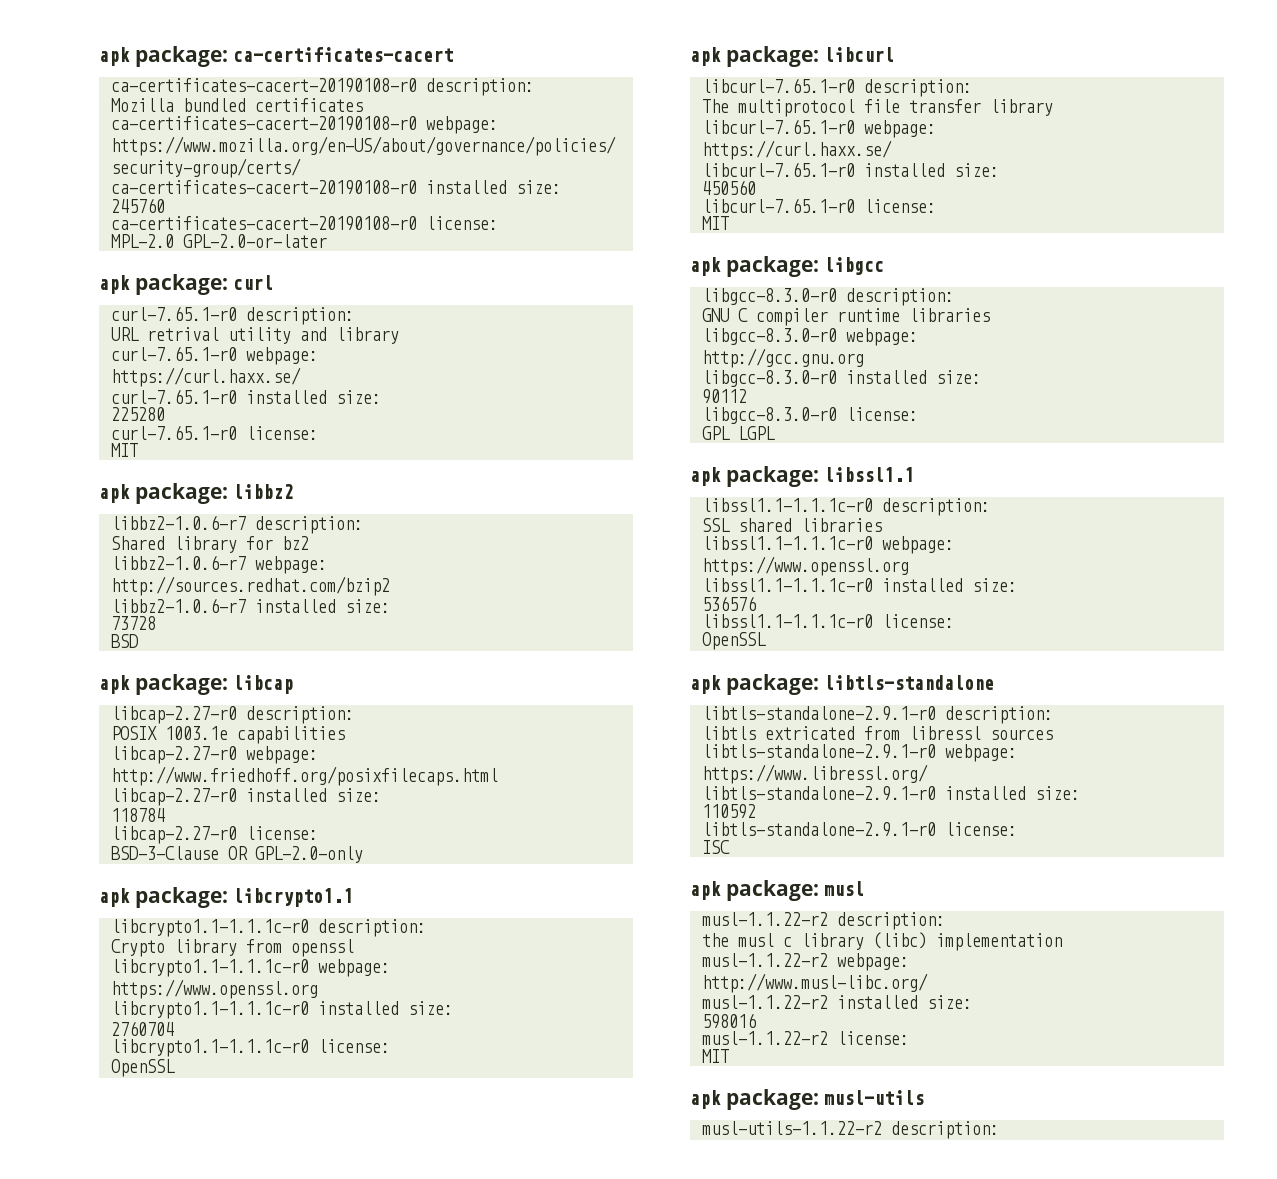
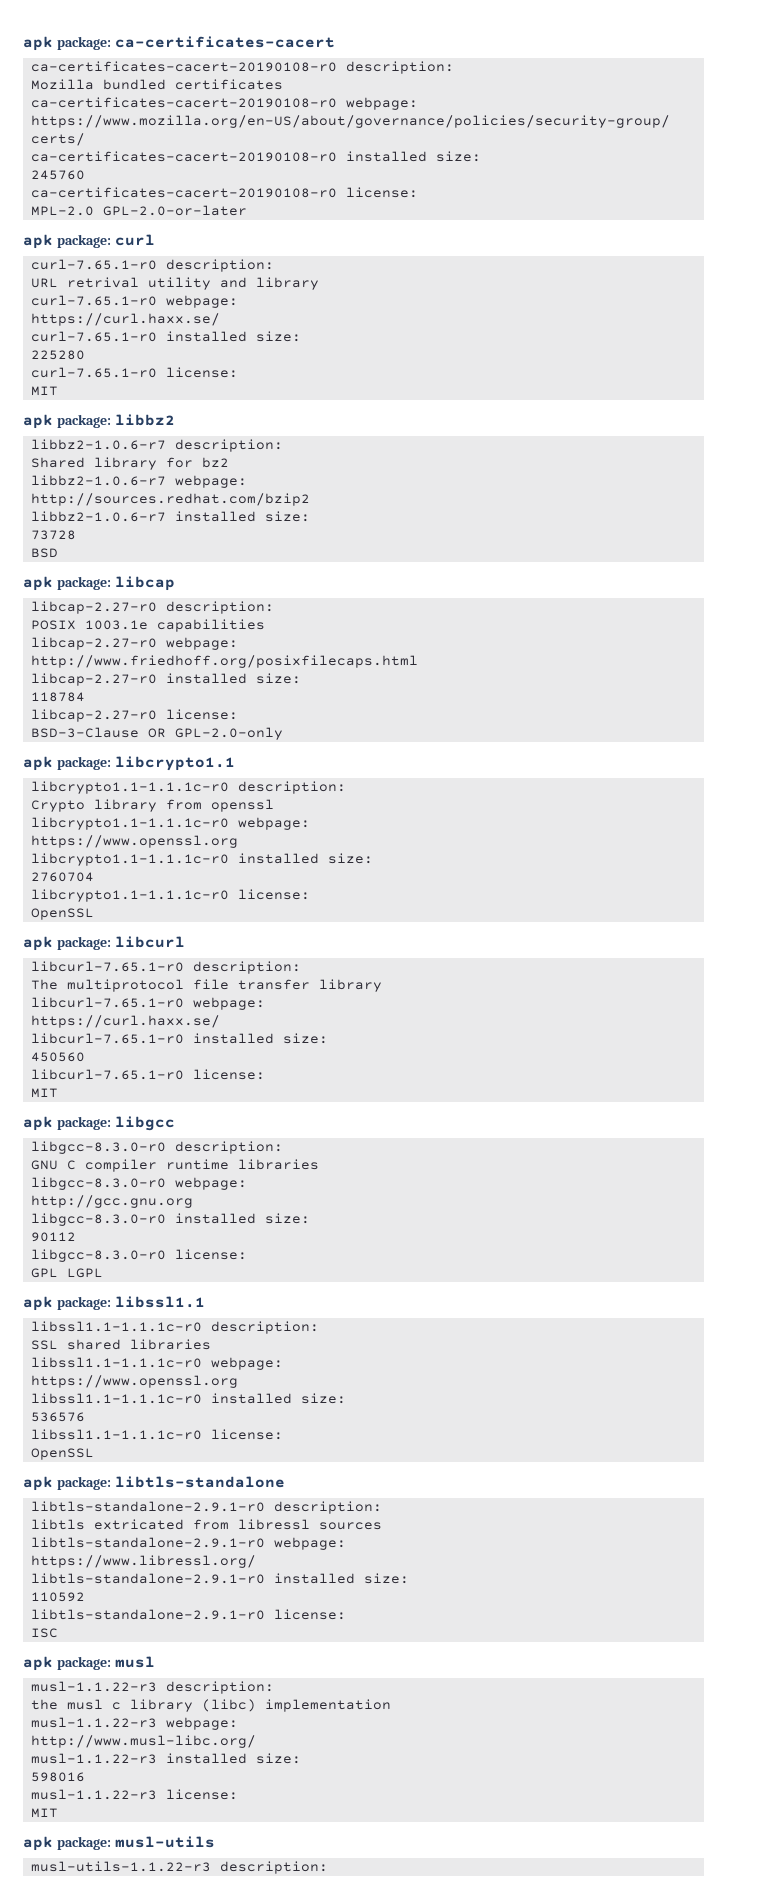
- musl-1.1.22-r2 description:
+ musl-1.1.22-r3 description:
- musl-1.1.22-r2 webpage:
+ musl-1.1.22-r3 webpage:
- musl-1.1.22-r2 installed size:
+ musl-1.1.22-r3 installed size:
- musl-1.1.22-r2 license:
+ musl-1.1.22-r3 license:
- musl-utils-1.1.22-r2 description:
+ musl-utils-1.1.22-r3 description:

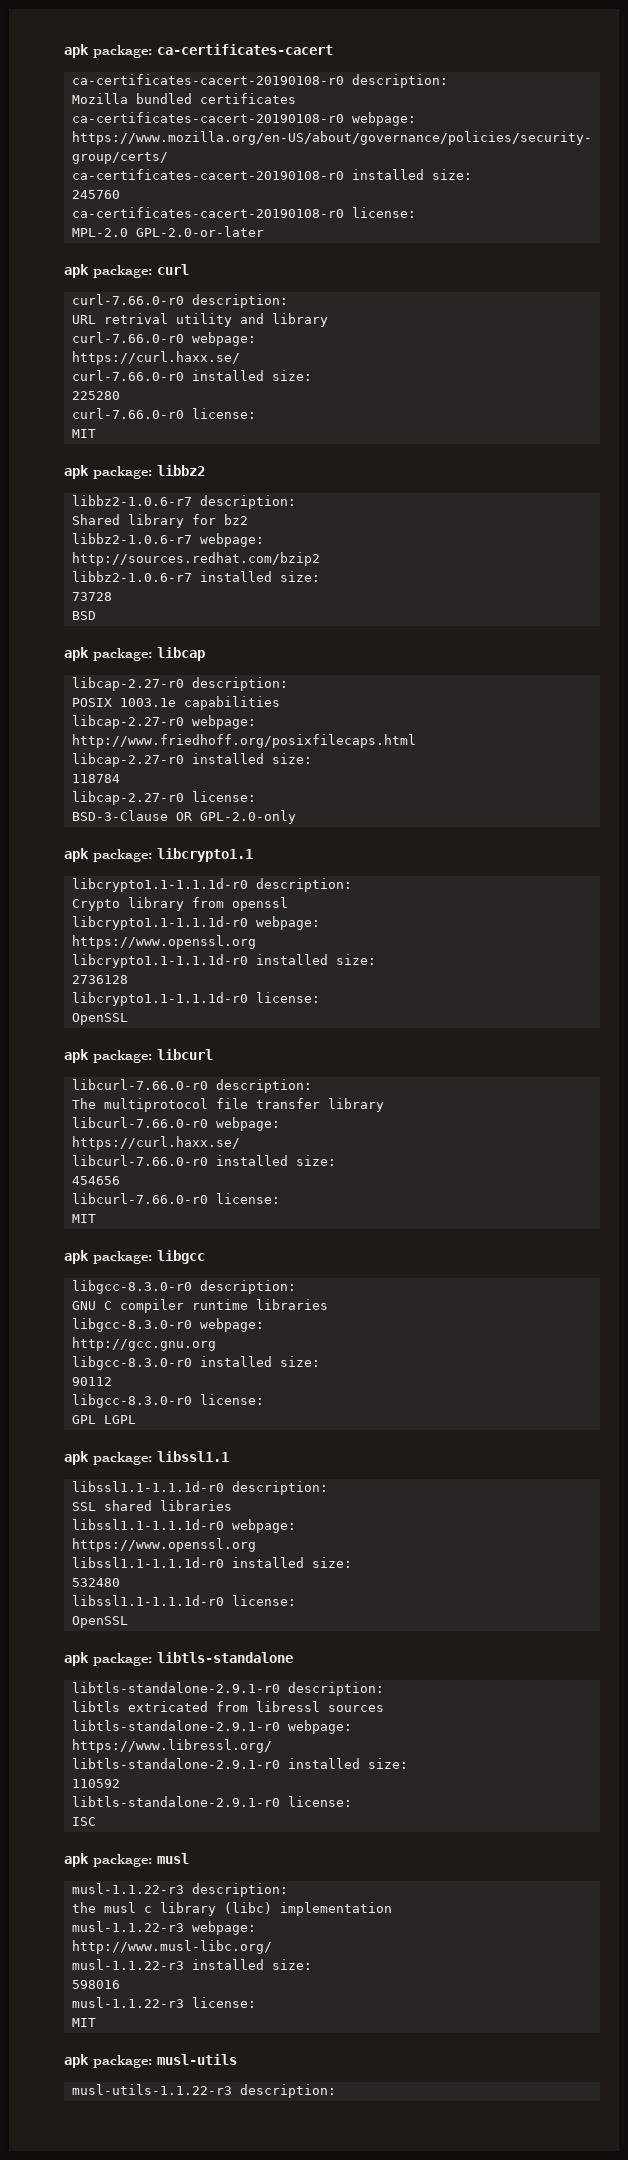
- curl-7.65.1-r0 description:
+ curl-7.66.0-r0 description:
- curl-7.65.1-r0 webpage:
+ curl-7.66.0-r0 webpage:
  https://curl.haxx.se/
- curl-7.65.1-r0 installed size:
+ curl-7.66.0-r0 installed size:
- curl-7.65.1-r0 license:
+ curl-7.66.0-r0 license:
- libcrypto1.1-1.1.1c-r0 description:
+ libcrypto1.1-1.1.1d-r0 description:
- libcrypto1.1-1.1.1c-r0 webpage:
+ libcrypto1.1-1.1.1d-r0 webpage:
  https://www.openssl.org
- libcrypto1.1-1.1.1c-r0 installed size:
- 2760704
- libcrypto1.1-1.1.1c-r0 license:
+ libcrypto1.1-1.1.1d-r0 installed size:
+ 2736128
+ libcrypto1.1-1.1.1d-r0 license:
- libcurl-7.65.1-r0 description:
+ libcurl-7.66.0-r0 description:
- libcurl-7.65.1-r0 webpage:
+ libcurl-7.66.0-r0 webpage:
  https://curl.haxx.se/
- libcurl-7.65.1-r0 installed size:
- 450560
- libcurl-7.65.1-r0 license:
+ libcurl-7.66.0-r0 installed size:
+ 454656
+ libcurl-7.66.0-r0 license:
- libssl1.1-1.1.1c-r0 description:
+ libssl1.1-1.1.1d-r0 description:
- libssl1.1-1.1.1c-r0 webpage:
+ libssl1.1-1.1.1d-r0 webpage:
  https://www.openssl.org
- libssl1.1-1.1.1c-r0 installed size:
- 536576
- libssl1.1-1.1.1c-r0 license:
+ libssl1.1-1.1.1d-r0 installed size:
+ 532480
+ libssl1.1-1.1.1d-r0 license:

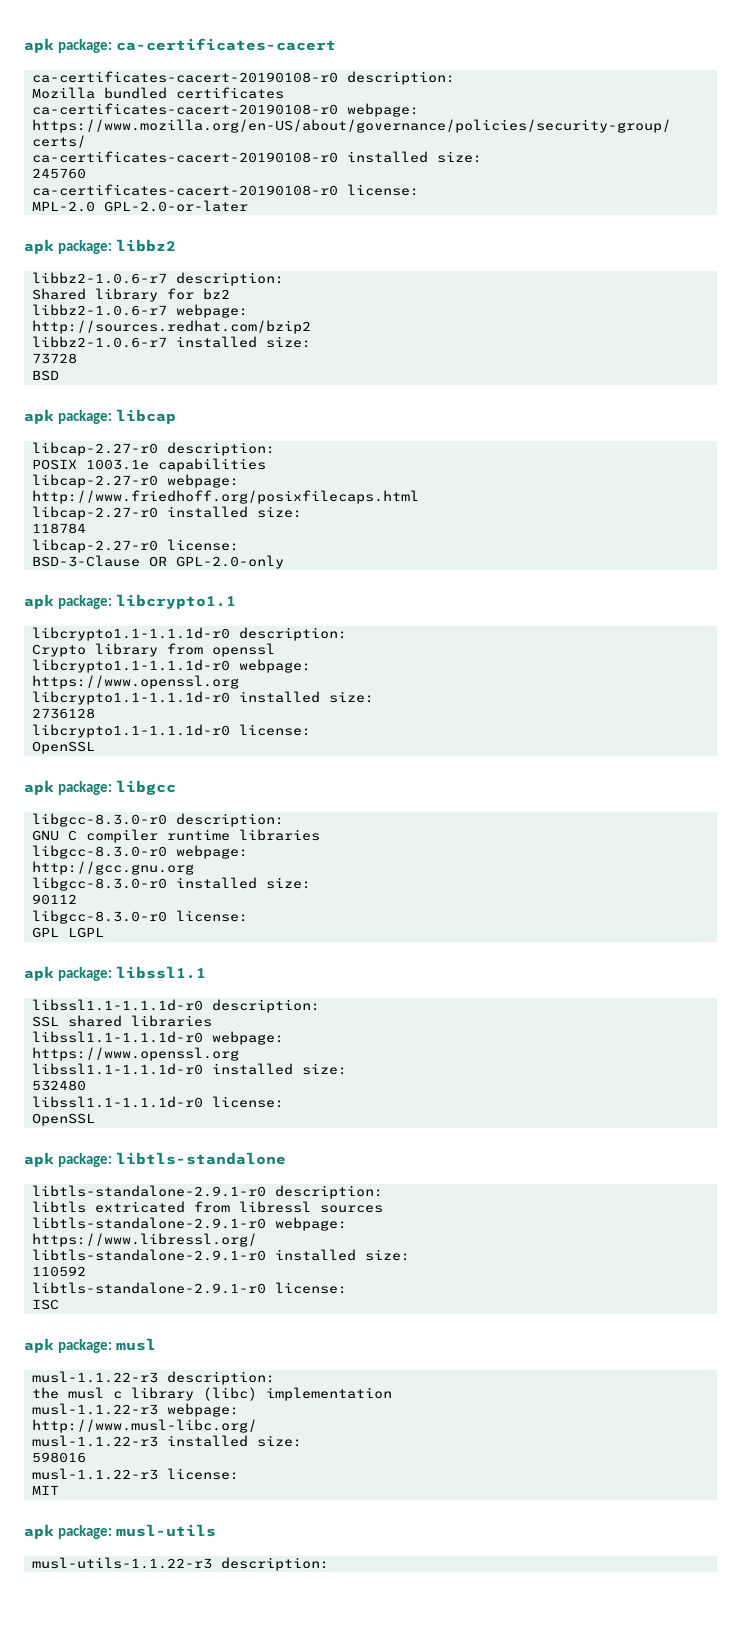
- apk package: curl
- curl-7.66.0-r0 description:
- URL retrival utility and library
- curl-7.66.0-r0 webpage:
- https://curl.haxx.se/
- curl-7.66.0-r0 installed size:
- 225280
- curl-7.66.0-r0 license:
- MIT
- apk package: libcurl
- libcurl-7.66.0-r0 description:
- The multiprotocol file transfer library
- libcurl-7.66.0-r0 webpage:
- https://curl.haxx.se/
- libcurl-7.66.0-r0 installed size:
- 454656
- libcurl-7.66.0-r0 license:
- MIT

